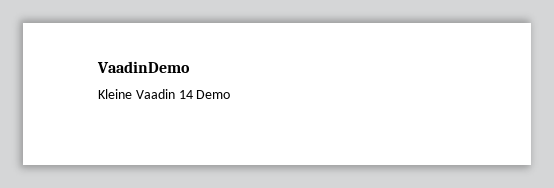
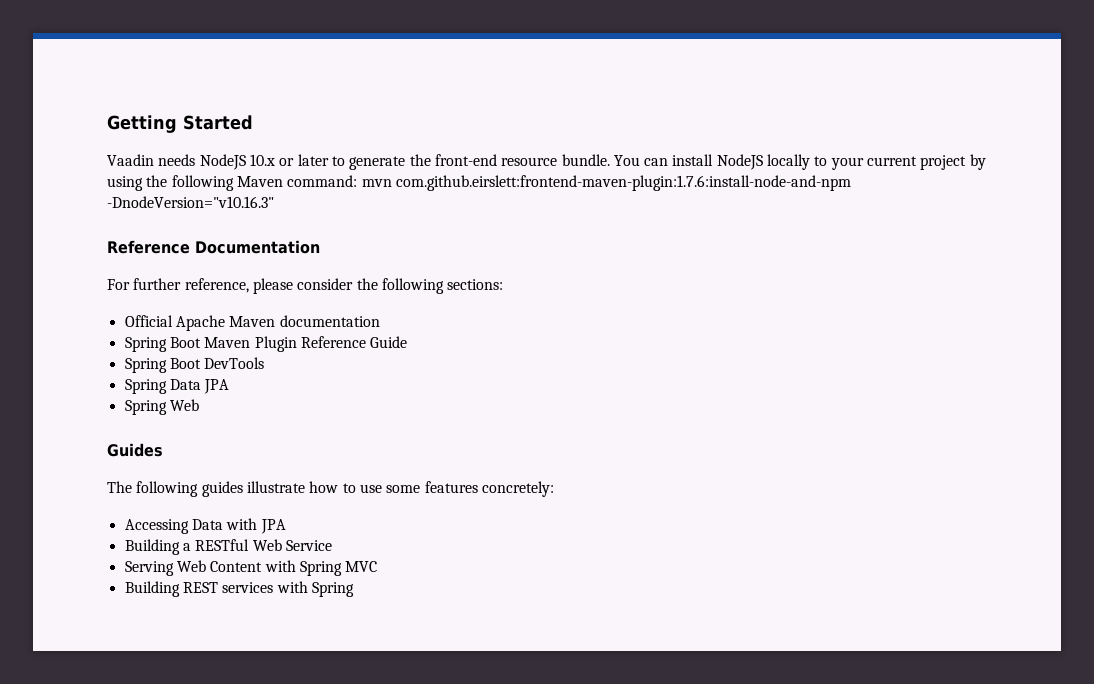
- VaadinDemo
- Kleine Vaadin 14 Demo
+ Getting Started
+ Vaadin needs NodeJS 10.x or later to generate the front-end resource bundle. You can install NodeJS locally to your current project by using the following Maven command: mvn com.github.eirslett:frontend-maven-plugin:1.7.6:install-node-and-npm -DnodeVersion="v10.16.3"
+ Reference Documentation
+ For further reference, please consider the following sections:
+ Official Apache Maven documentation
+ Spring Boot Maven Plugin Reference Guide
+ Spring Boot DevTools
+ Spring Data JPA
+ Spring Web
+ Guides
+ The following guides illustrate how to use some features concretely:
+ Accessing Data with JPA
+ Building a RESTful Web Service
+ Serving Web Content with Spring MVC
+ Building REST services with Spring

